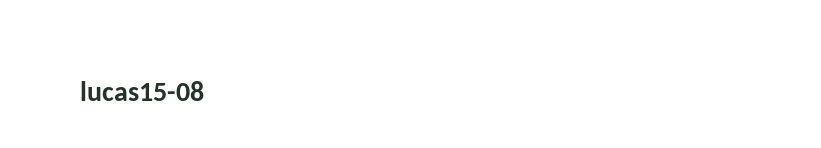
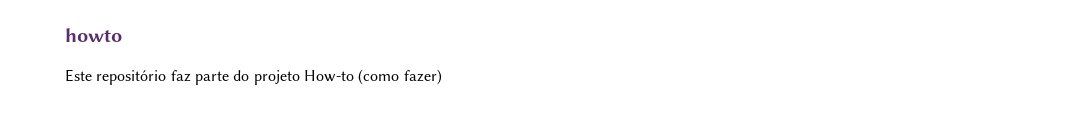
- lucas15-08
+ howto
+ Este repositório faz parte do projeto How-to (como fazer)

